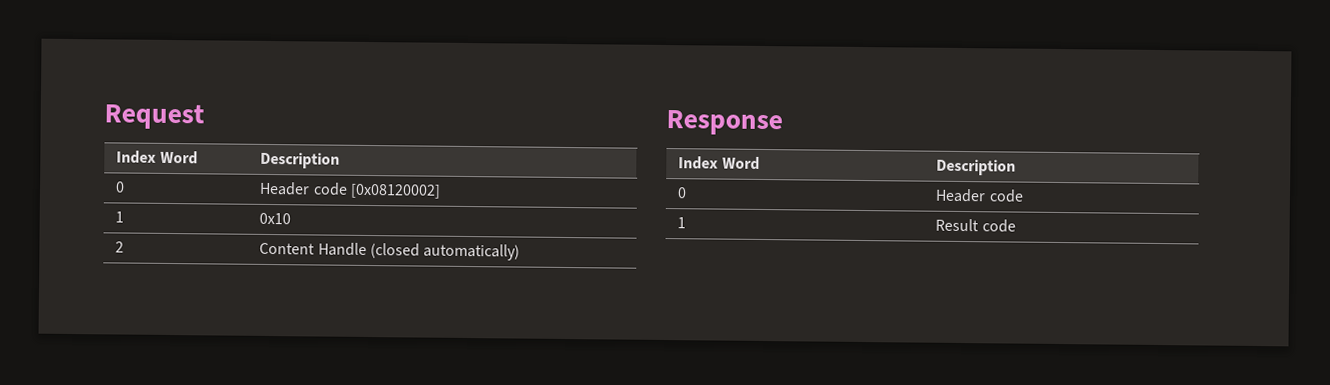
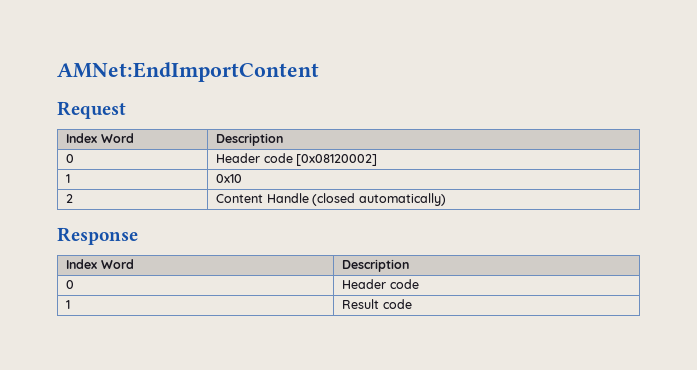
+ AMNet:EndImportContent

